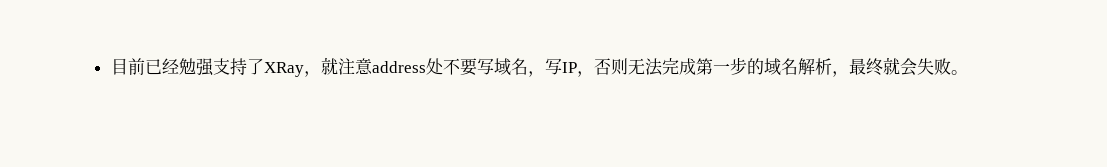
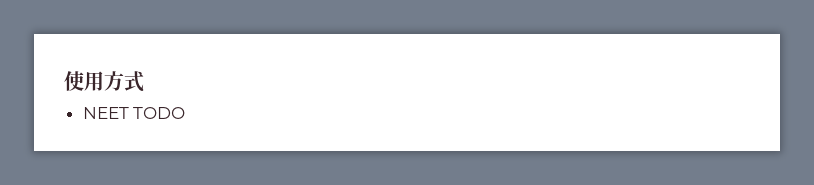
- 目前已经勉强支持了XRay，就注意address处不要写域名，写IP，否则无法完成第一步的域名解析，最终就会失败。
+ 使用方式
+ NEET TODO

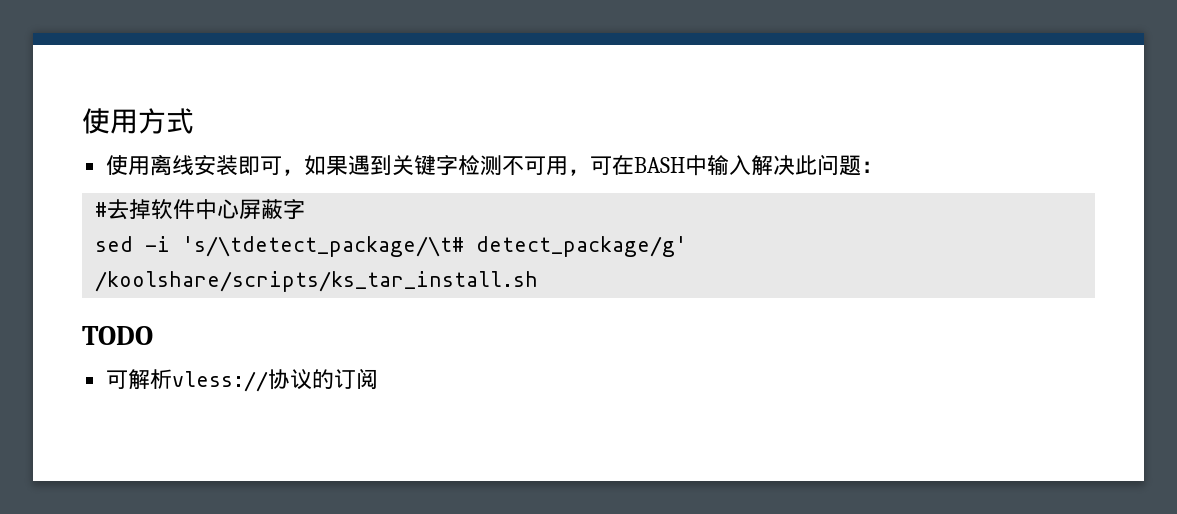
- NEET TODO
+ 使用离线安装即可，如果遇到关键字检测不可用，可在BASH中输入解决此问题：
+ #去掉软件中心屏蔽字
+ sed -i 's/\tdetect_package/\t# detect_package/g' /koolshare/scripts/ks_tar_install.sh
+ TODO
+ 可解析vless://协议的订阅

